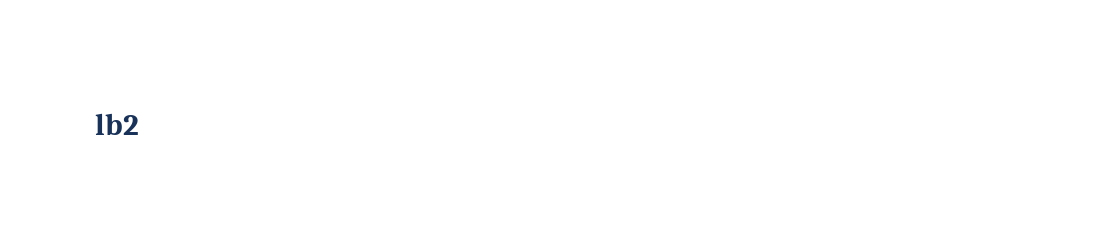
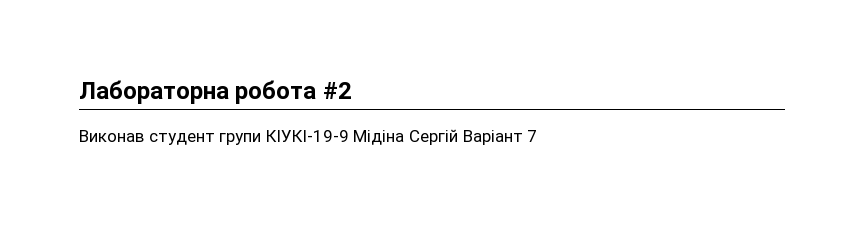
- lb2
+ Лабораторна робота #2
+ Виконав студент групи КІУКІ-19-9 Мідіна Сергій Варіант 7

